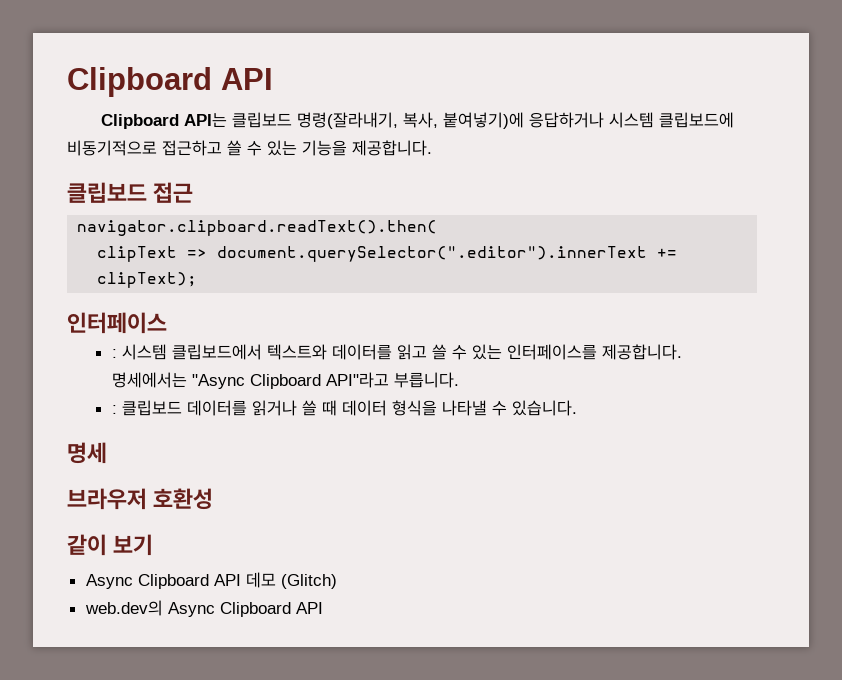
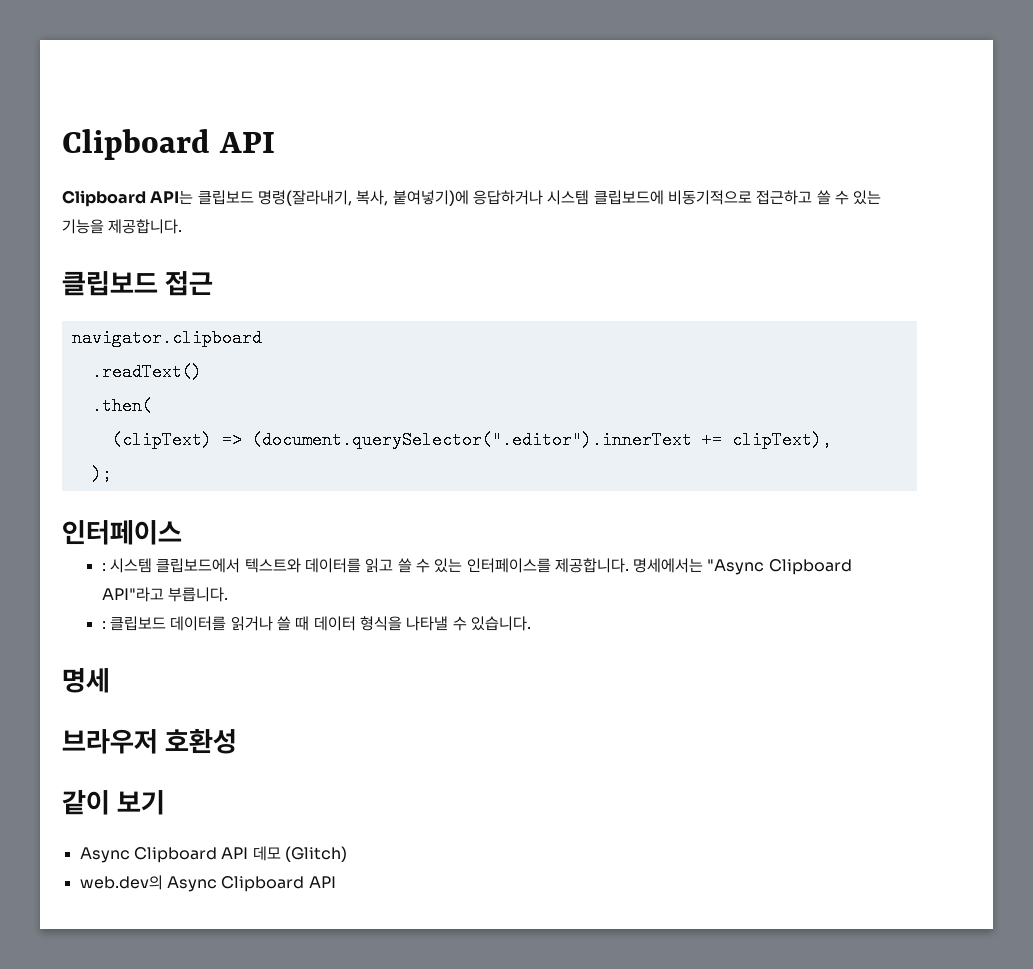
- navigator.clipboard.readText().then(
- clipText => document.querySelector(".editor").innerText += clipText);
+ navigator.clipboard
+ .readText()
+ .then(
+ (clipText) => (document.querySelector(".editor").innerText += clipText),
+ );

